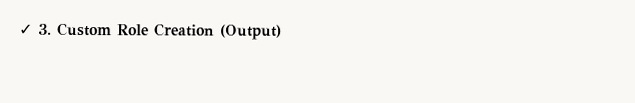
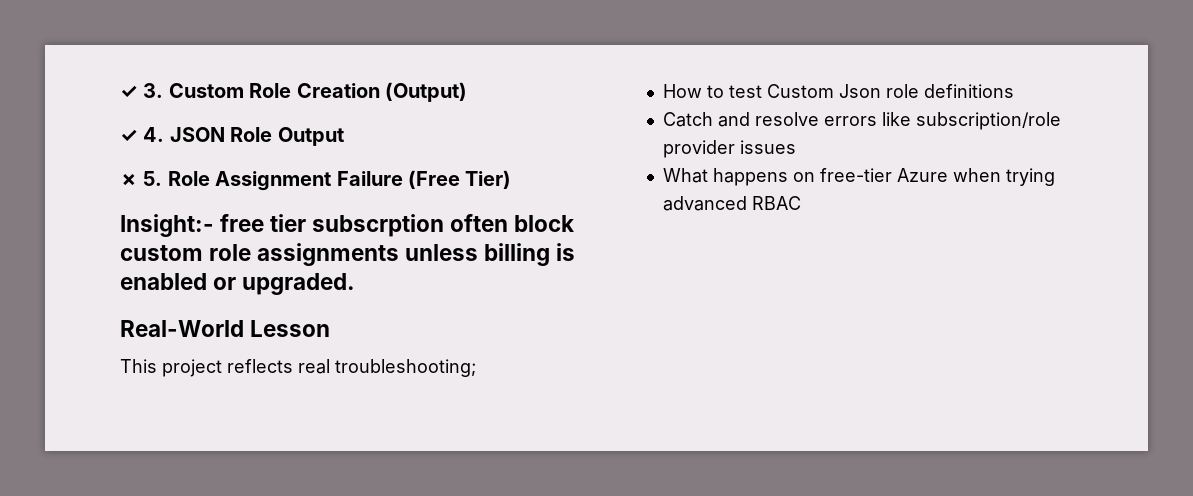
+ ✓ 4. JSON Role Output
+ ✗ 5. Role Assignment Failure (Free Tier)
+ Insight:- free tier subscrption often block custom role assignments unless billing is enabled or upgraded.
+ Real-World Lesson
+ This project reflects real troubleshooting;
+ How to test Custom Json role definitions
+ Catch and resolve errors like subscription/role provider issues
+ What happens on free-tier Azure when trying advanced RBAC

